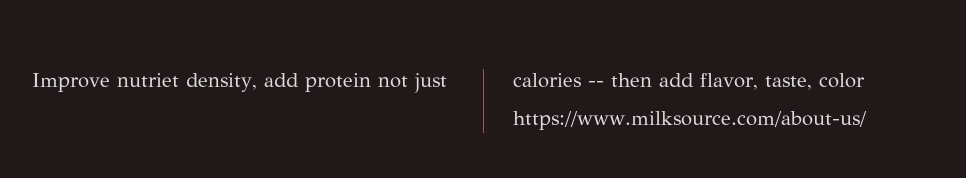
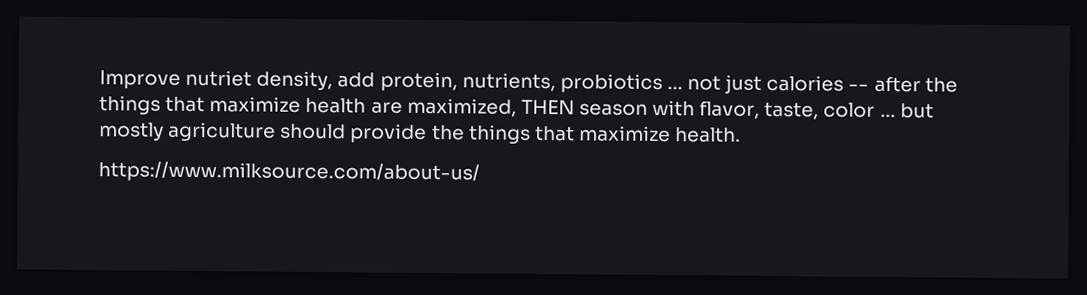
- Improve nutriet density, add protein not just calories -- then add flavor, taste, color
+ Improve nutriet density, add protein, nutrients, probiotics ... not just calories -- after the things that maximize health are maximized, THEN season with flavor, taste, color ... but mostly agriculture should provide the things that maximize health.

